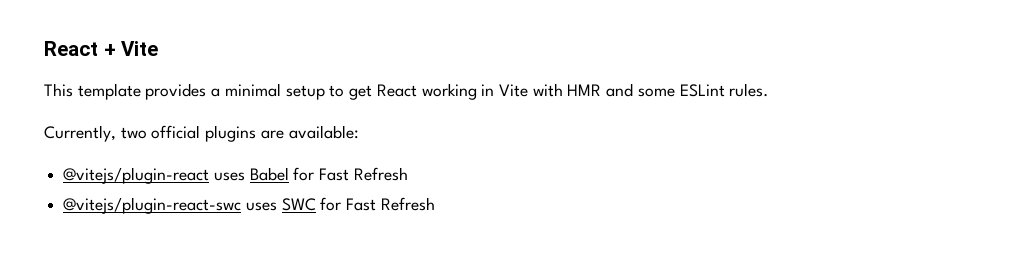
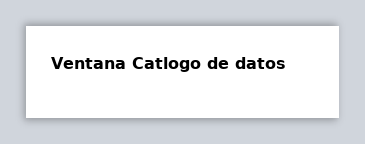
- React + Vite
- This template provides a minimal setup to get React working in Vite with HMR and some ESLint rules.
- Currently, two official plugins are available:
- @vitejs/plugin-react uses Babel for Fast Refresh
- @vitejs/plugin-react-swc uses SWC for Fast Refresh
+ Ventana Catlogo de datos

